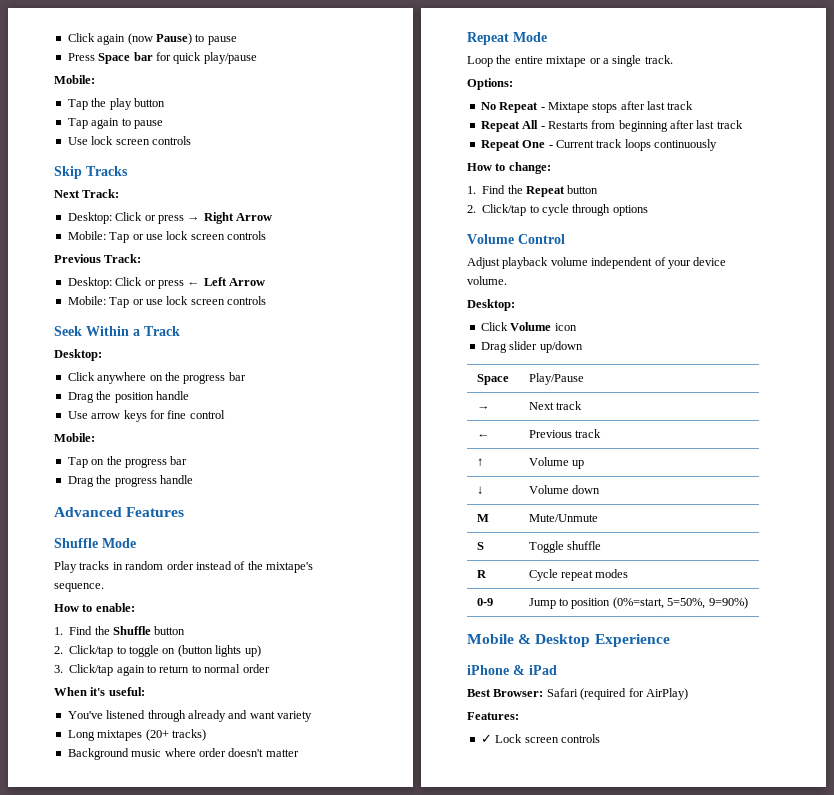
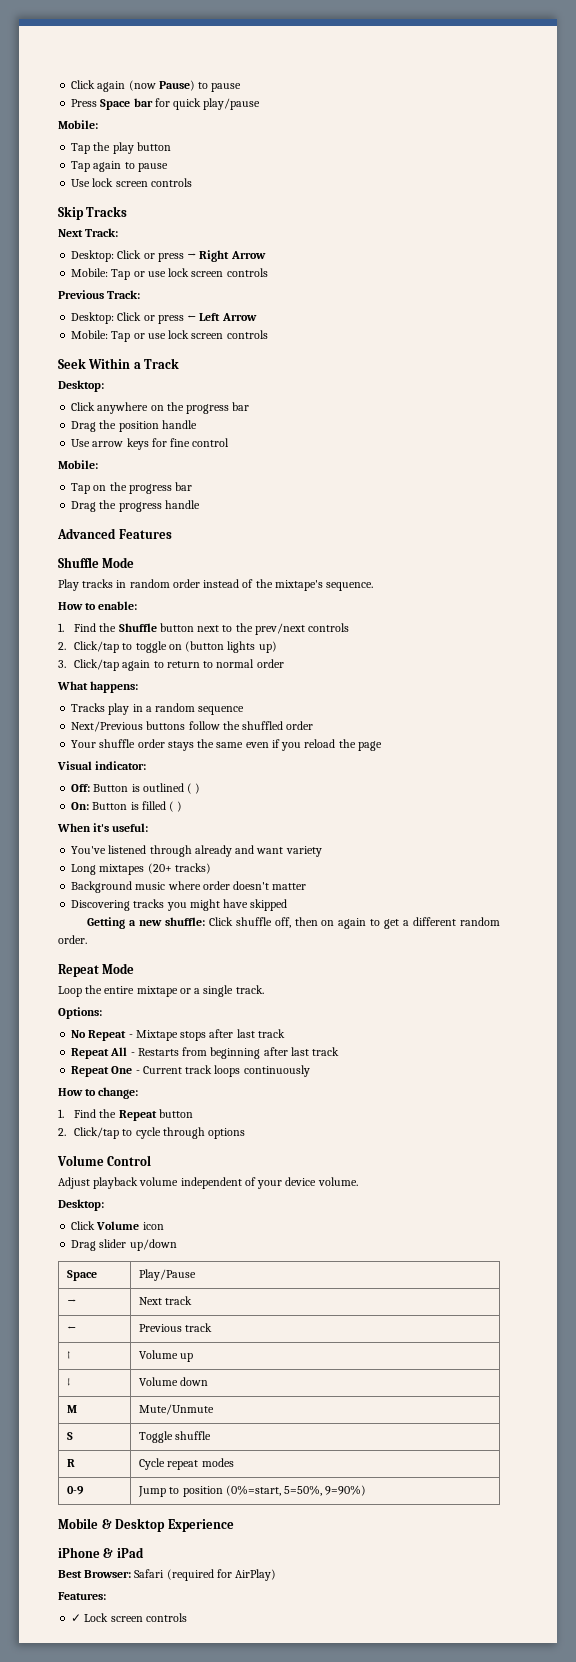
- 1. Find the Shuffle button
+ 1. Find the Shuffle button next to the prev/next controls
+ What happens:
+ Tracks play in a random sequence
+ Next/Previous buttons follow the shuffled order
+ Your shuffle order stays the same even if you reload the page
+ Visual indicator:
+ Off: Button is outlined ( )
+ On: Button is filled ( )
+ Discovering tracks you might have skipped
+ Getting a new shuffle: Click shuffle off, then on again to get a different random order.

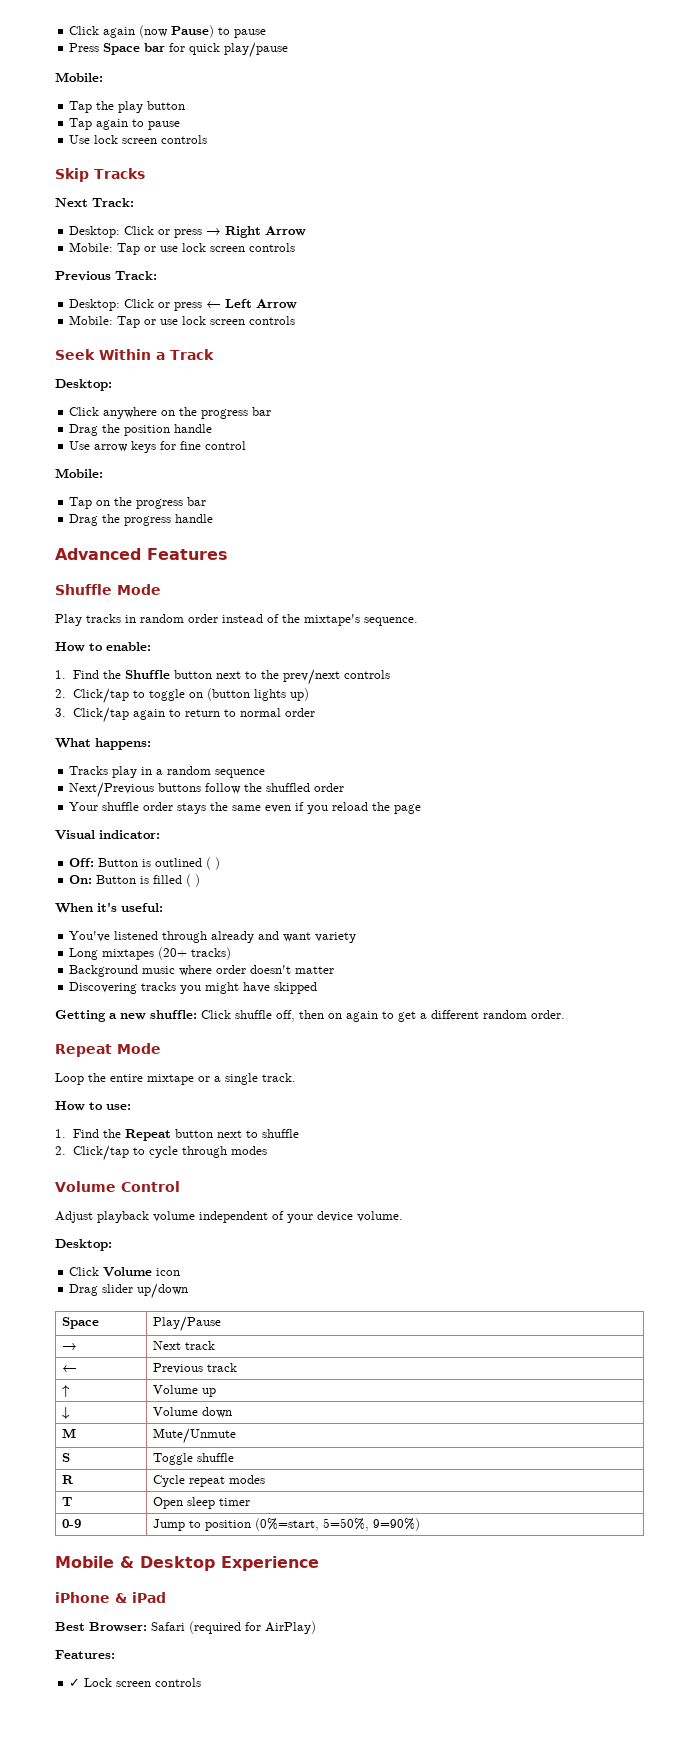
- Options:
- No Repeat - Mixtape stops after last track
- Repeat All - Restarts from beginning after last track
- Repeat One - Current track loops continuously
- How to change:
+ How to use:
- 1. Find the Repeat button
+ 1. Find the Repeat button next to shuffle
- 2. Click/tap to cycle through options
+ 2. Click/tap to cycle through modes
+ T | Open sleep timer

